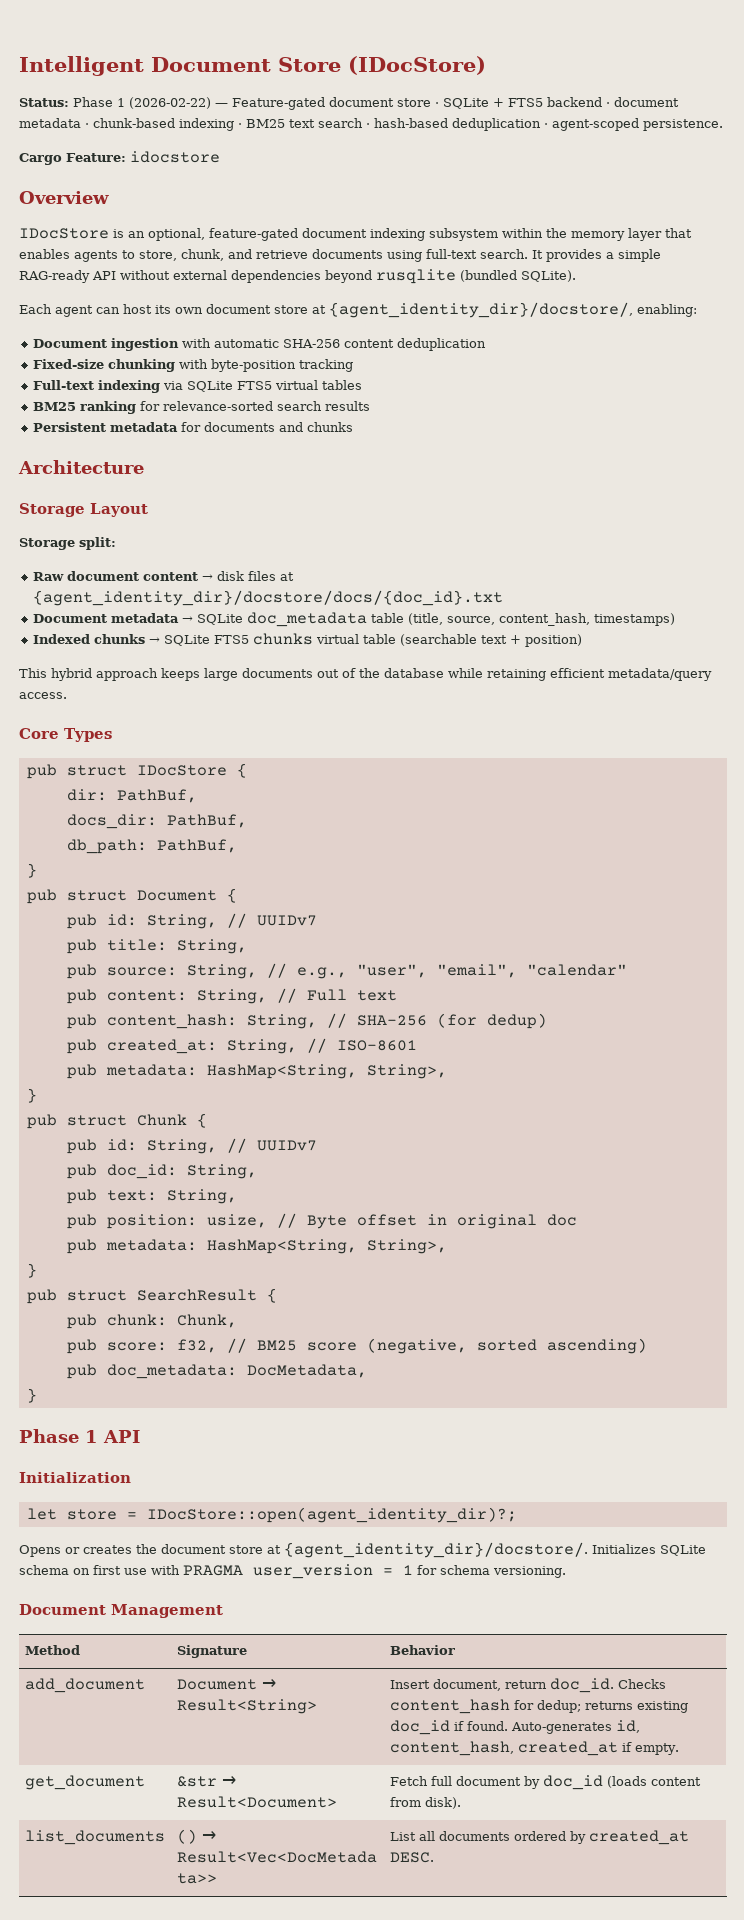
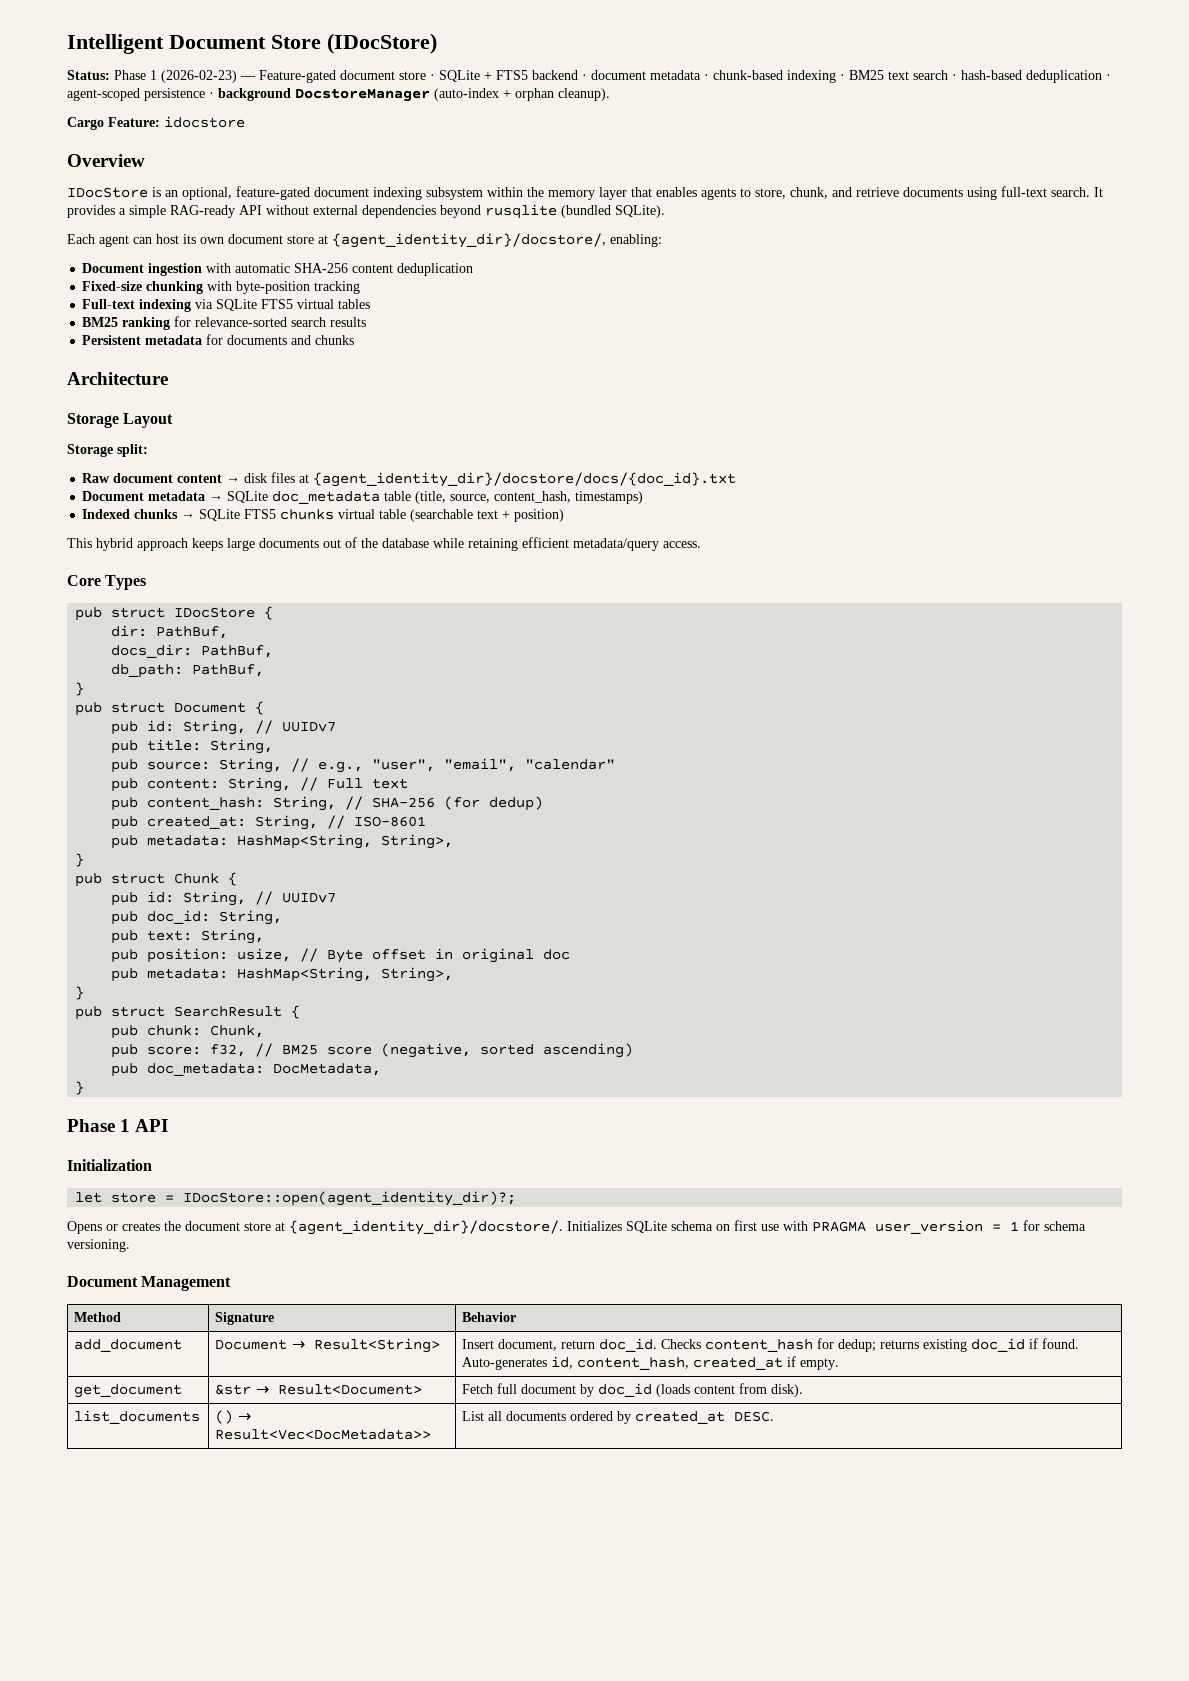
- Status: Phase 1 (2026-02-22) — Feature-gated document store · SQLite + FTS5 backend · document metadata · chunk-based indexing · BM25 text search · hash-based deduplication · agent-scoped persistence.
+ Status: Phase 1 (2026-02-23) — Feature-gated document store · SQLite + FTS5 backend · document metadata · chunk-based indexing · BM25 text search · hash-based deduplication · agent-scoped persistence · background DocstoreManager (auto-index + orphan cleanup).

